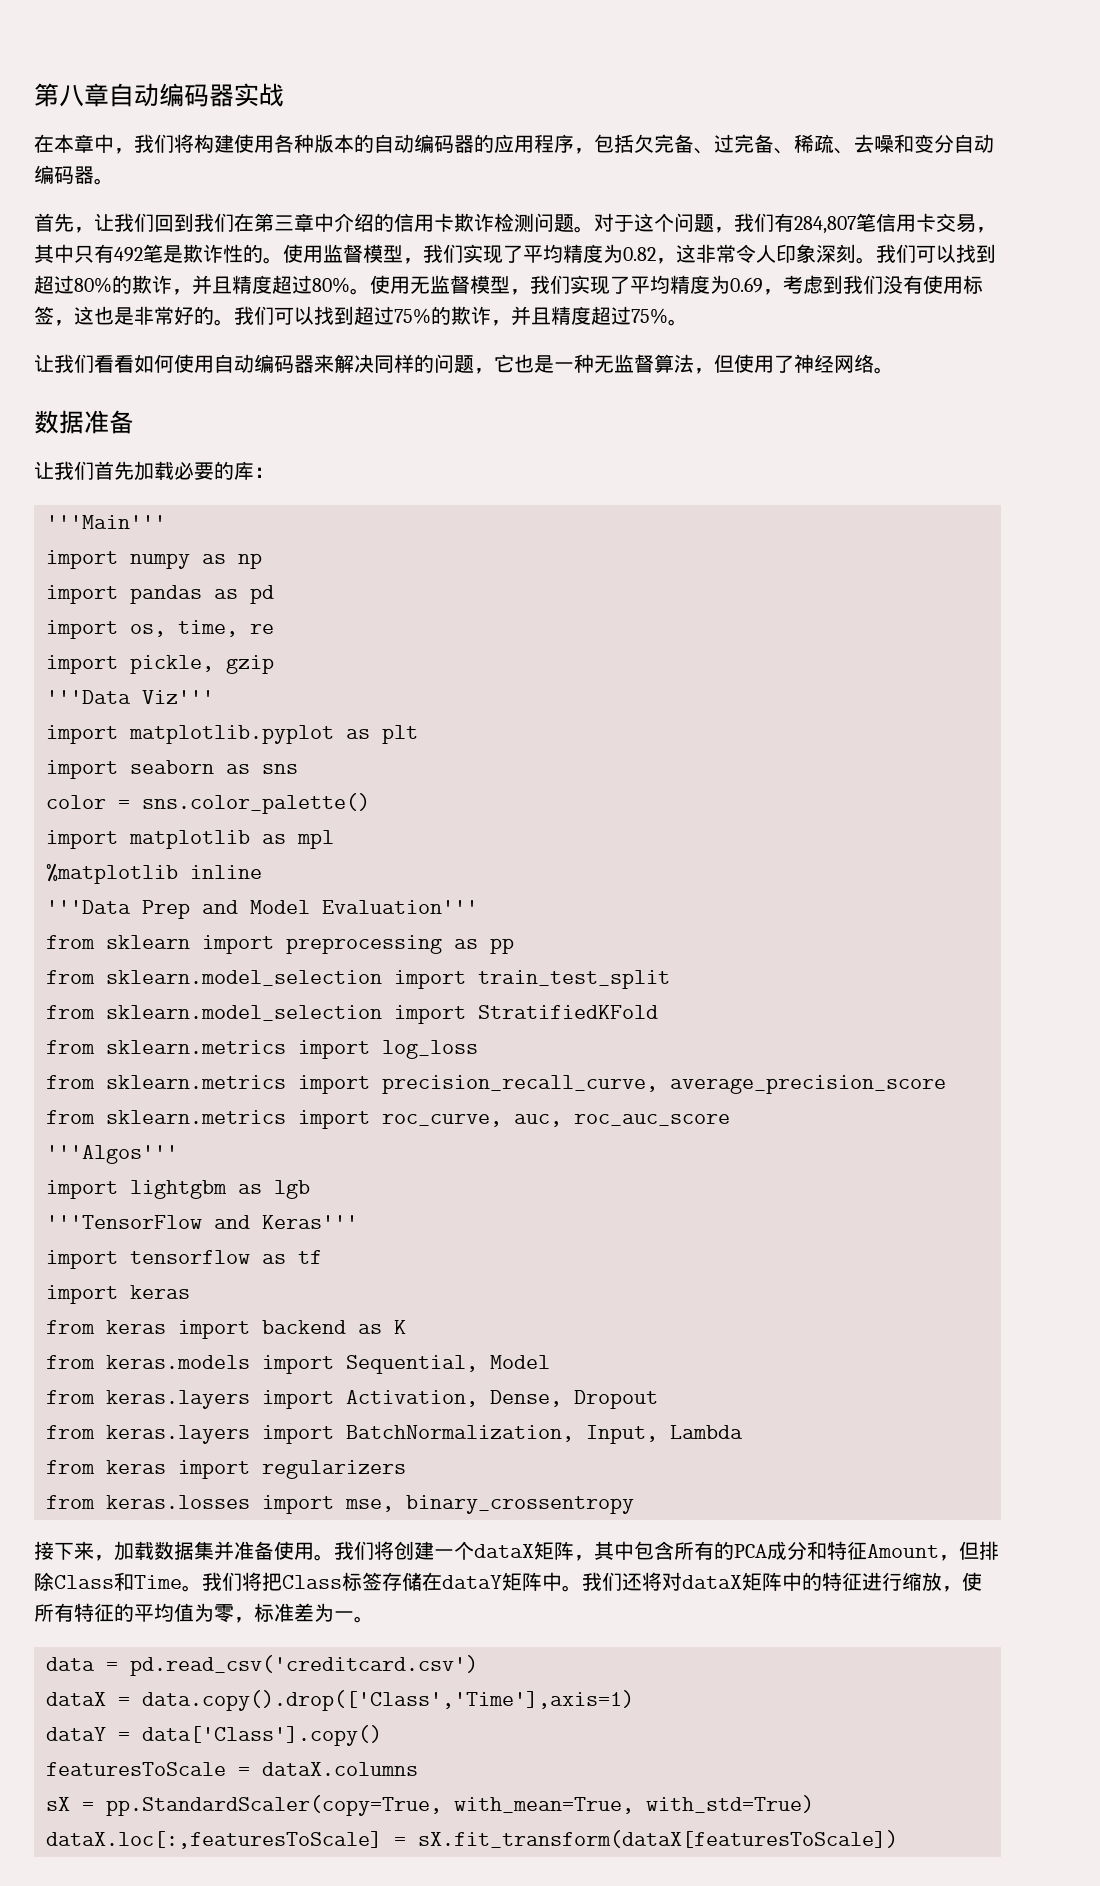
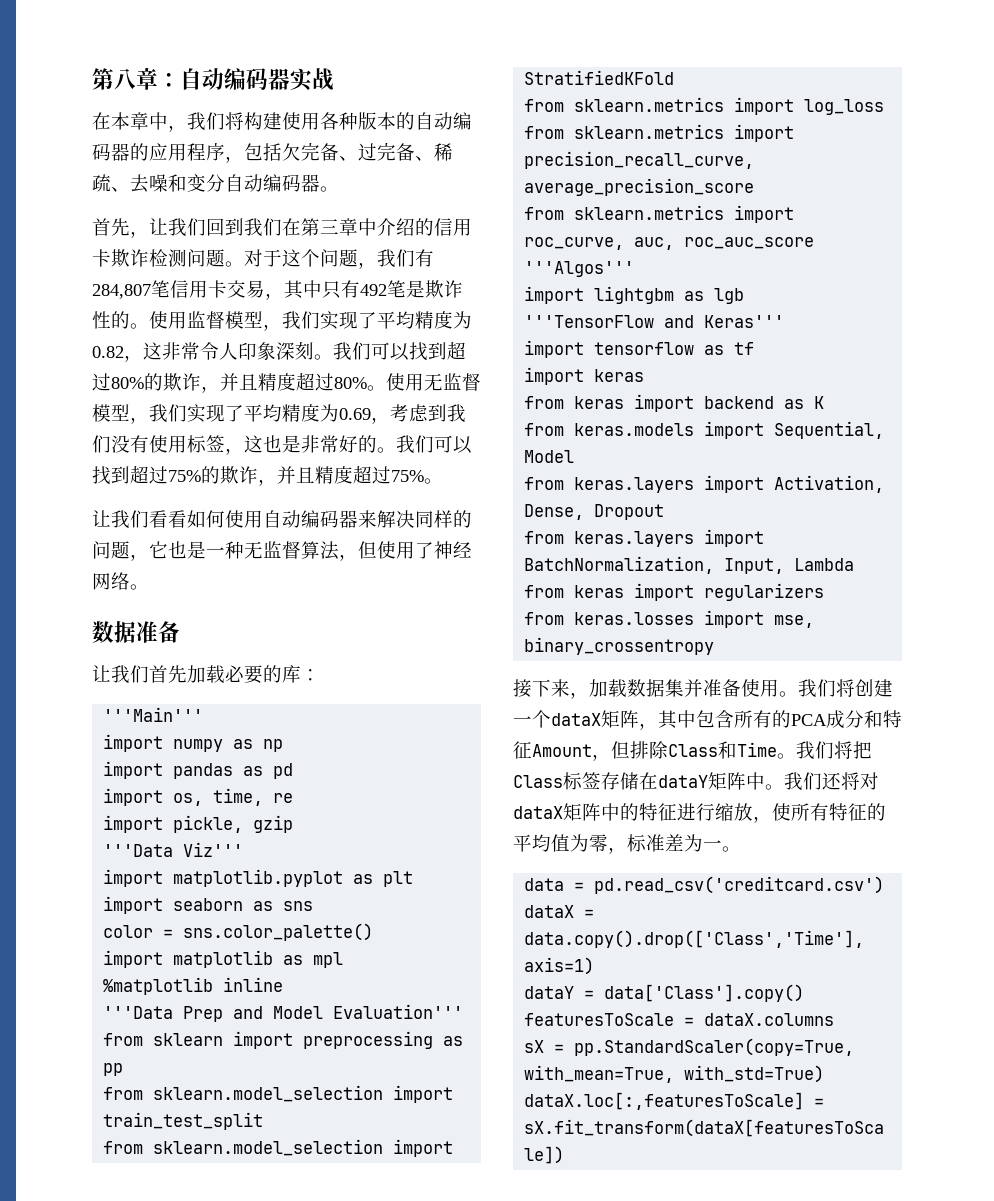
- 第八章自动编码器实战
+ 第八章：自动编码器实战

